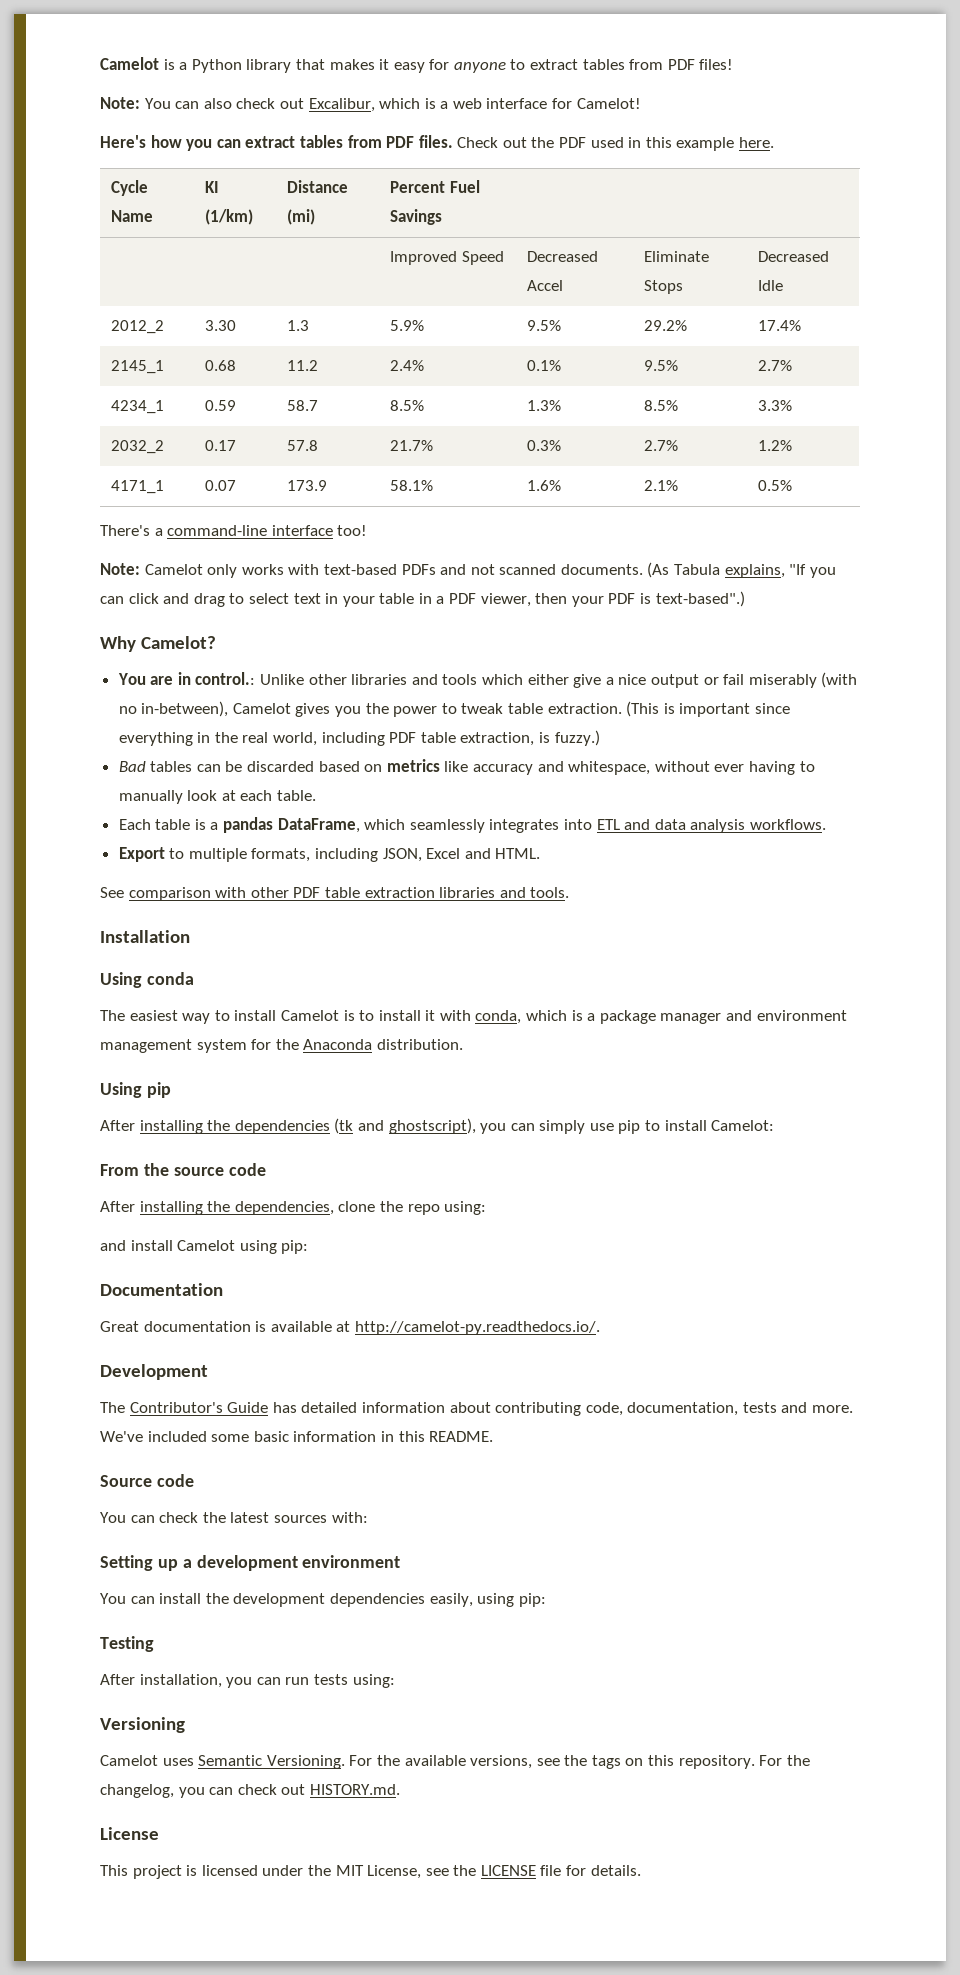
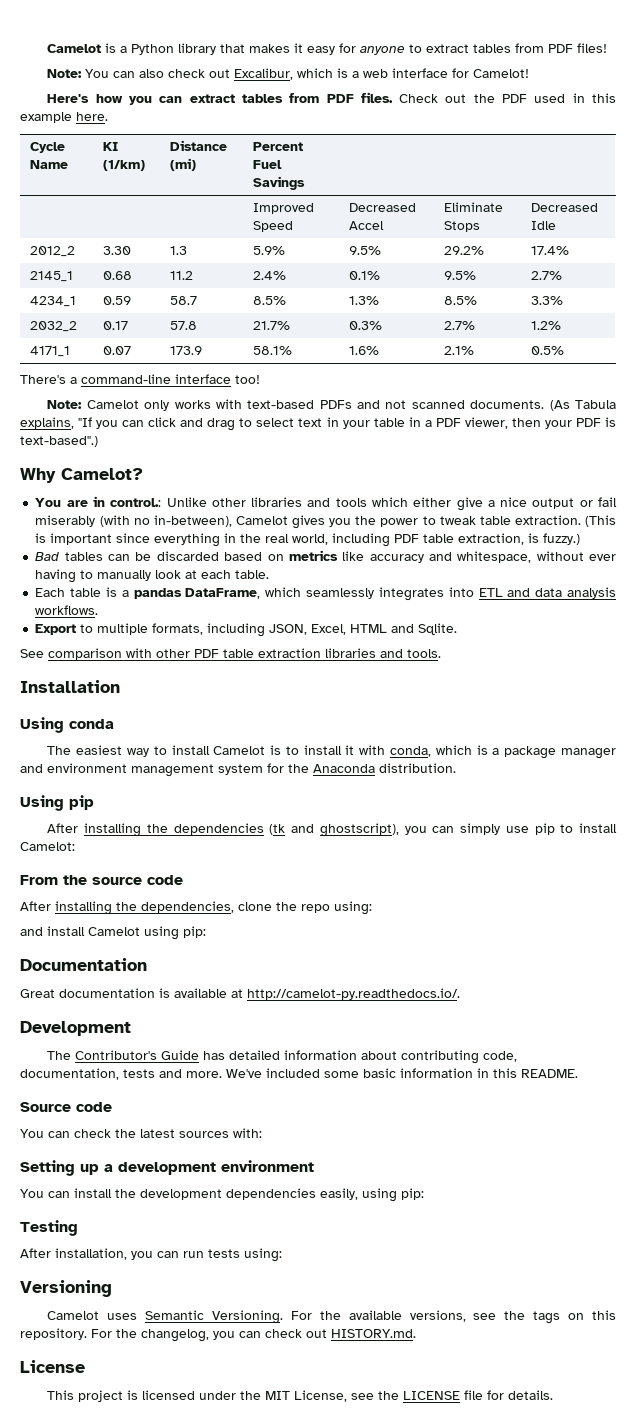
- Export to multiple formats, including JSON, Excel and HTML.
+ Export to multiple formats, including JSON, Excel, HTML and Sqlite.

